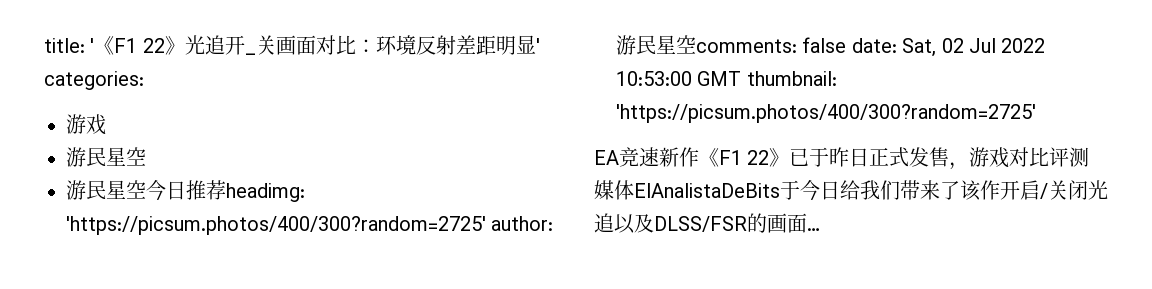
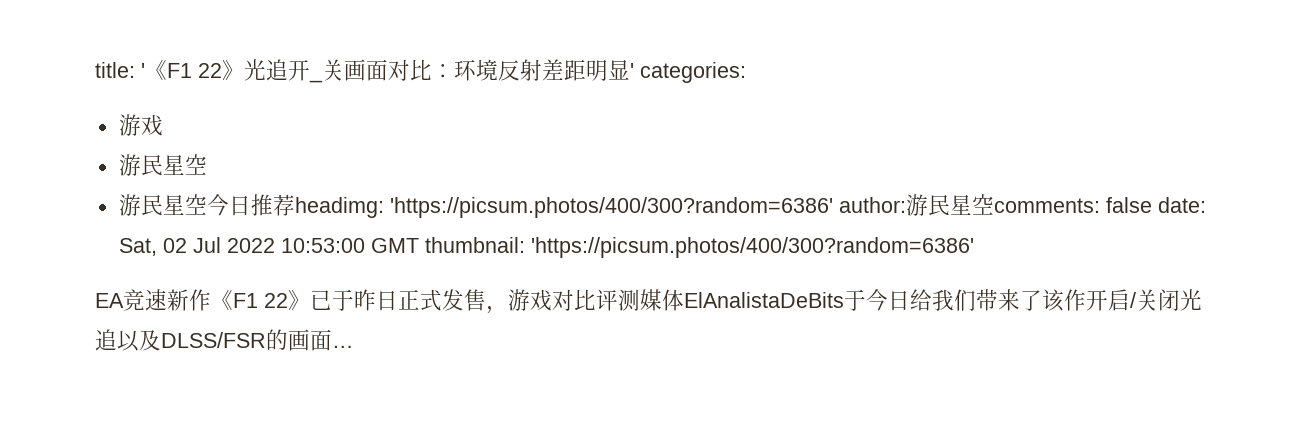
- 游民星空今日推荐headimg: 'https://picsum.photos/400/300?random=2725' author:游民星空comments: false date: Sat, 02 Jul 2022 10:53:00 GMT thumbnail: 'https://picsum.photos/400/300?random=2725'
+ 游民星空今日推荐headimg: 'https://picsum.photos/400/300?random=6386' author:游民星空comments: false date: Sat, 02 Jul 2022 10:53:00 GMT thumbnail: 'https://picsum.photos/400/300?random=6386'

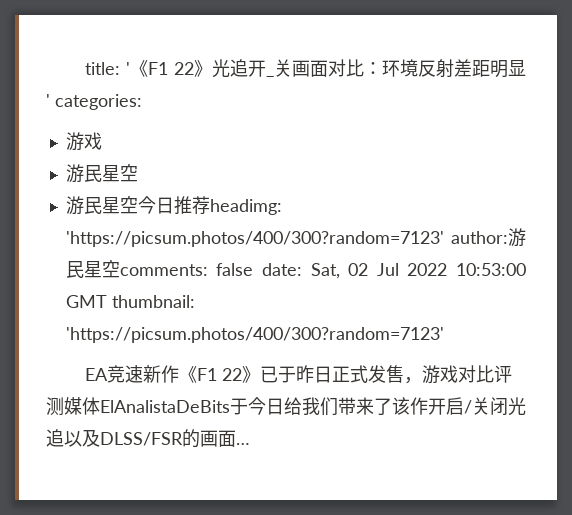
- 游民星空今日推荐headimg: 'https://picsum.photos/400/300?random=6386' author:游民星空comments: false date: Sat, 02 Jul 2022 10:53:00 GMT thumbnail: 'https://picsum.photos/400/300?random=6386'
+ 游民星空今日推荐headimg: 'https://picsum.photos/400/300?random=7123' author:游民星空comments: false date: Sat, 02 Jul 2022 10:53:00 GMT thumbnail: 'https://picsum.photos/400/300?random=7123'

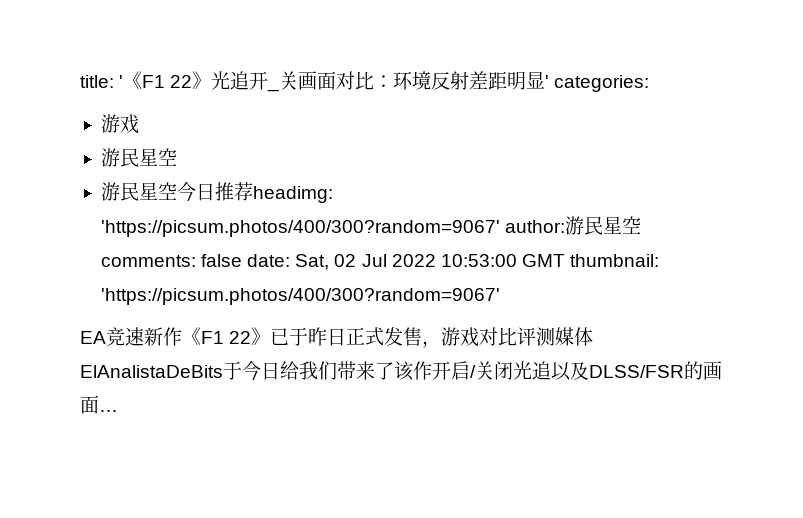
- 游民星空今日推荐headimg: 'https://picsum.photos/400/300?random=7123' author:游民星空comments: false date: Sat, 02 Jul 2022 10:53:00 GMT thumbnail: 'https://picsum.photos/400/300?random=7123'
+ 游民星空今日推荐headimg: 'https://picsum.photos/400/300?random=9067' author:游民星空comments: false date: Sat, 02 Jul 2022 10:53:00 GMT thumbnail: 'https://picsum.photos/400/300?random=9067'

